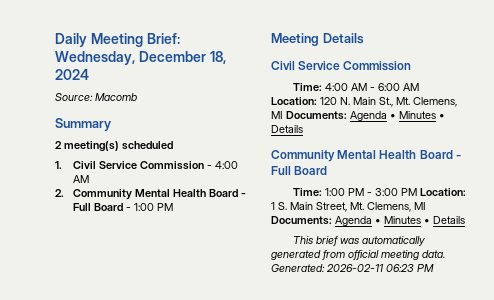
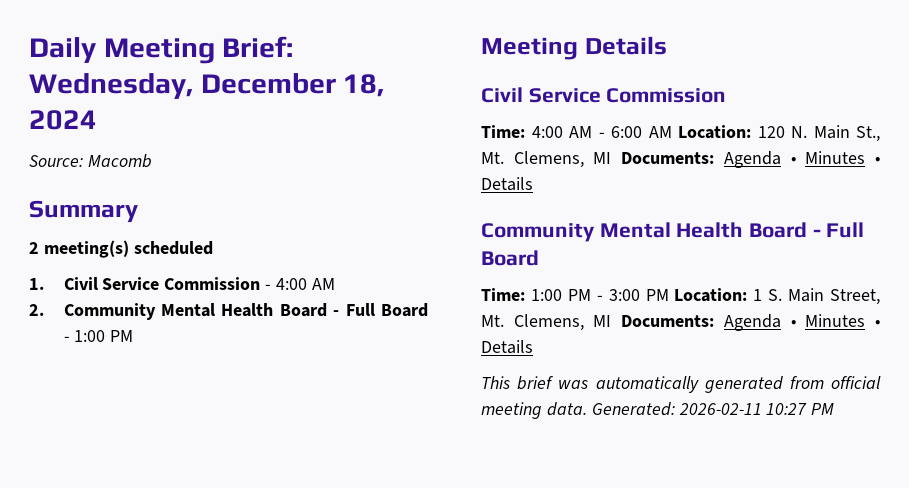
- Generated: 2026-02-11 06:23 PM
+ Generated: 2026-02-11 10:27 PM

